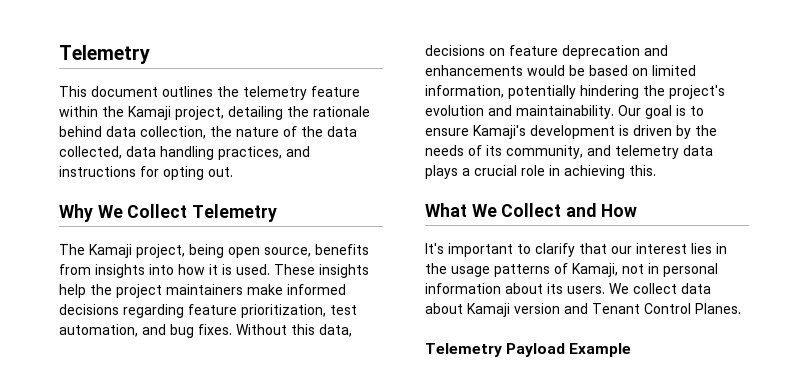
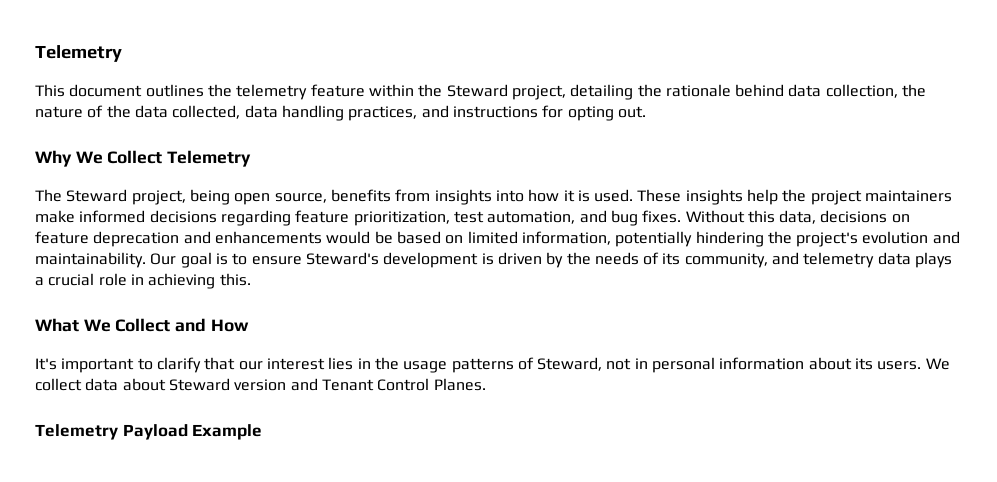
- This document outlines the telemetry feature within the Kamaji project, detailing the rationale behind data collection, the nature of the data collected, data handling practices, and instructions for opting out.
+ This document outlines the telemetry feature within the Steward project, detailing the rationale behind data collection, the nature of the data collected, data handling practices, and instructions for opting out.
- The Kamaji project, being open source, benefits from insights into how it is used.
+ The Steward project, being open source, benefits from insights into how it is used.
- Our goal is to ensure Kamaji's development is driven by the needs of its community, and telemetry data plays a crucial role in achieving this.
+ Our goal is to ensure Steward's development is driven by the needs of its community, and telemetry data plays a crucial role in achieving this.
- It's important to clarify that our interest lies in the usage patterns of Kamaji, not in personal information about its users.
+ It's important to clarify that our interest lies in the usage patterns of Steward, not in personal information about its users.
- We collect data about Kamaji version and Tenant Control Planes.
+ We collect data about Steward version and Tenant Control Planes.

